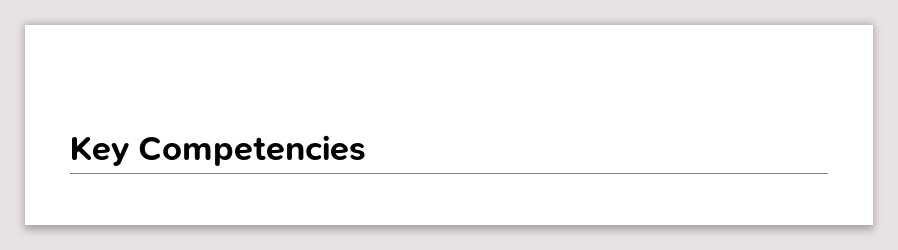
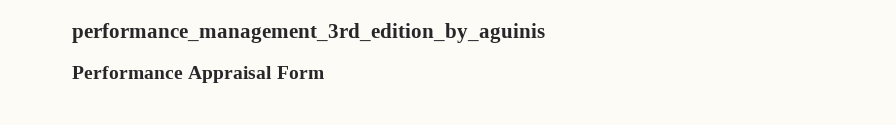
- Key Competencies
+ performance_management_3rd_edition_by_aguinis
+ Performance Appraisal Form

